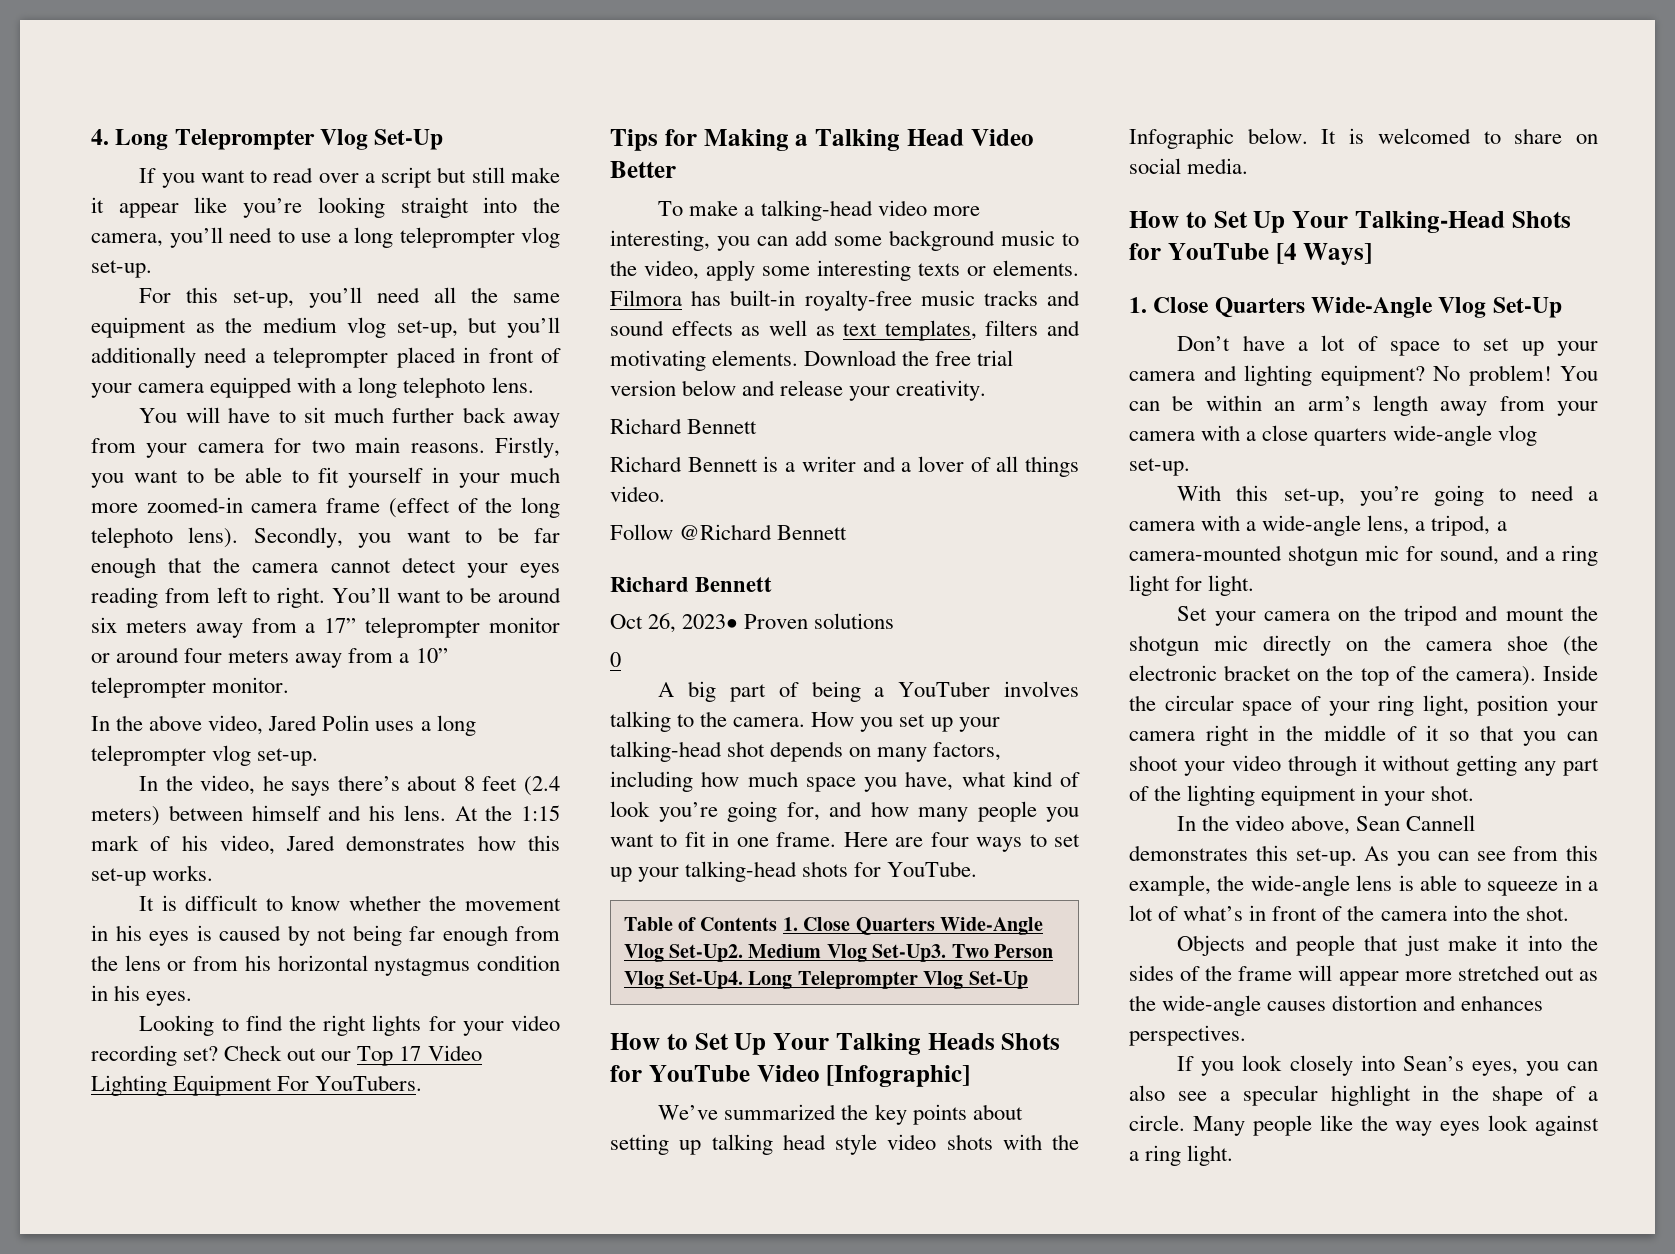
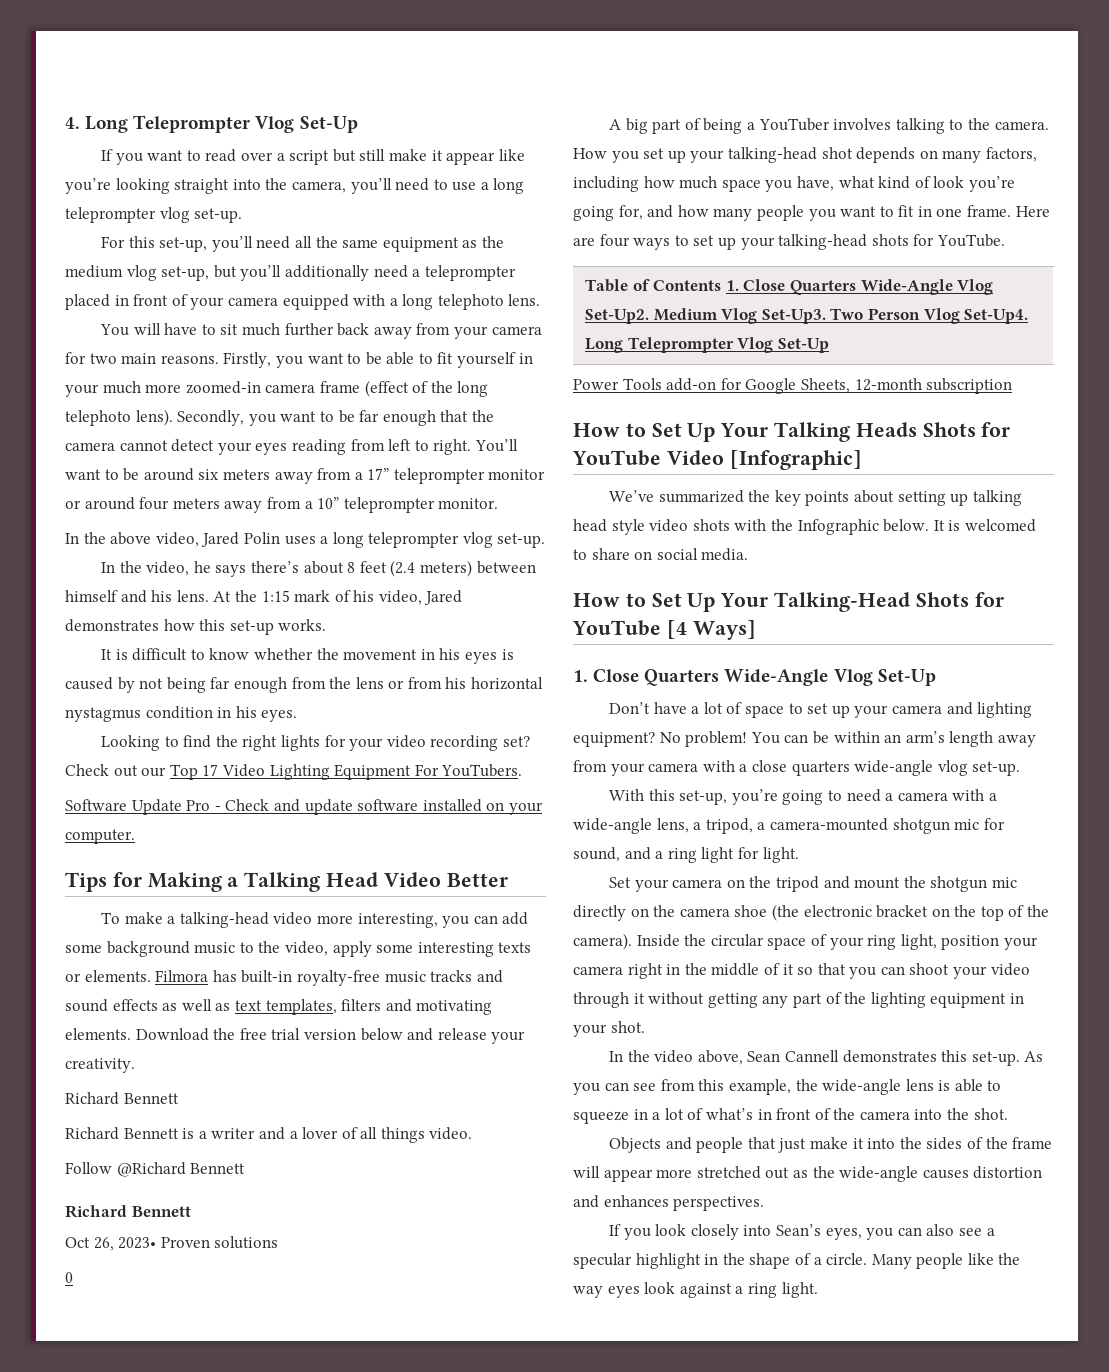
+ Software Update Pro - Check and update software installed on your computer.
+ Power Tools add-on for Google Sheets, 12-month subscription

